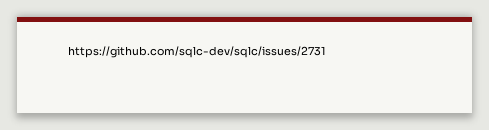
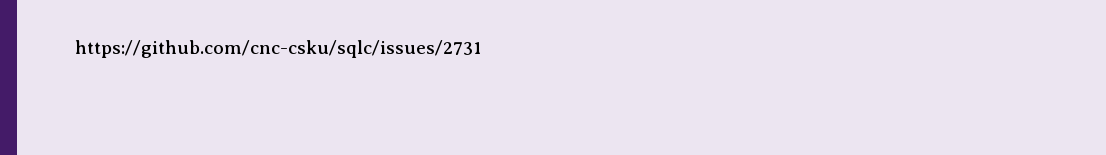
- https://github.com/sqlc-dev/sqlc/issues/2731
+ https://github.com/cnc-csku/sqlc/issues/2731

